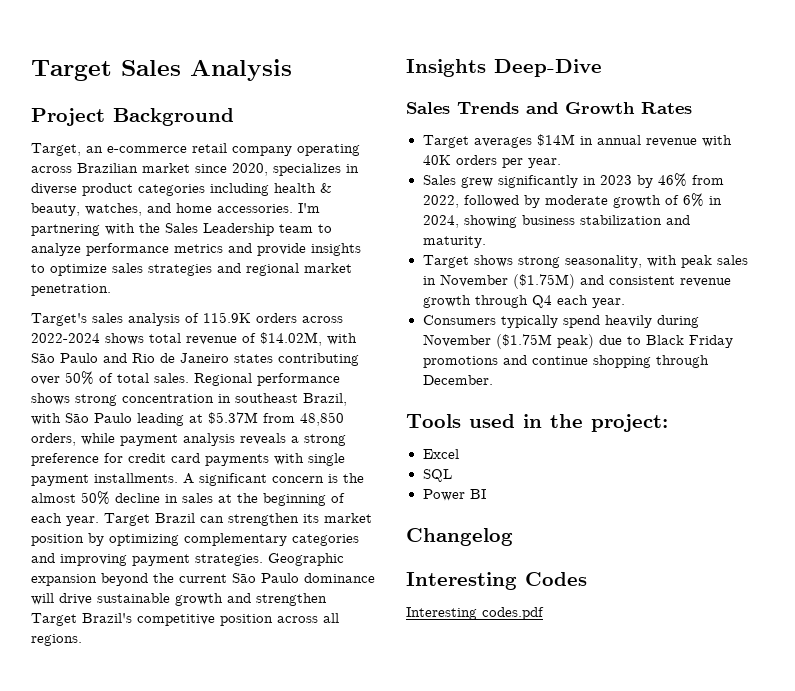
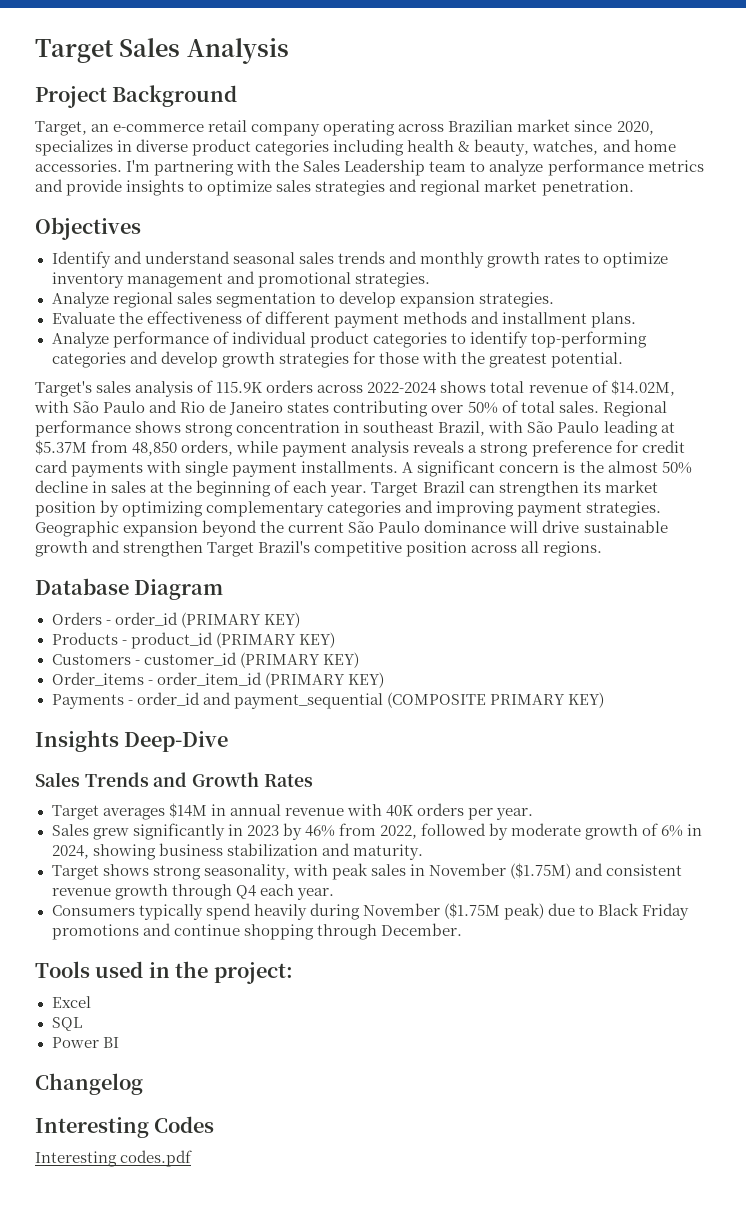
+ Objectives
+ Identify and understand seasonal sales trends and monthly growth rates to optimize inventory management and promotional strategies.
+ Analyze regional sales segmentation to develop expansion strategies.
+ Evaluate the effectiveness of different payment methods and installment plans.
+ Analyze performance of individual product categories to identify top-performing categories and develop growth strategies for those with the greatest potential.
+ Database Diagram
+ Orders - order_id (PRIMARY KEY)
+ Products - product_id (PRIMARY KEY)
+ Customers - customer_id (PRIMARY KEY)
+ Order_items - order_item_id (PRIMARY KEY)
+ Payments - order_id and payment_sequential (COMPOSITE PRIMARY KEY)

